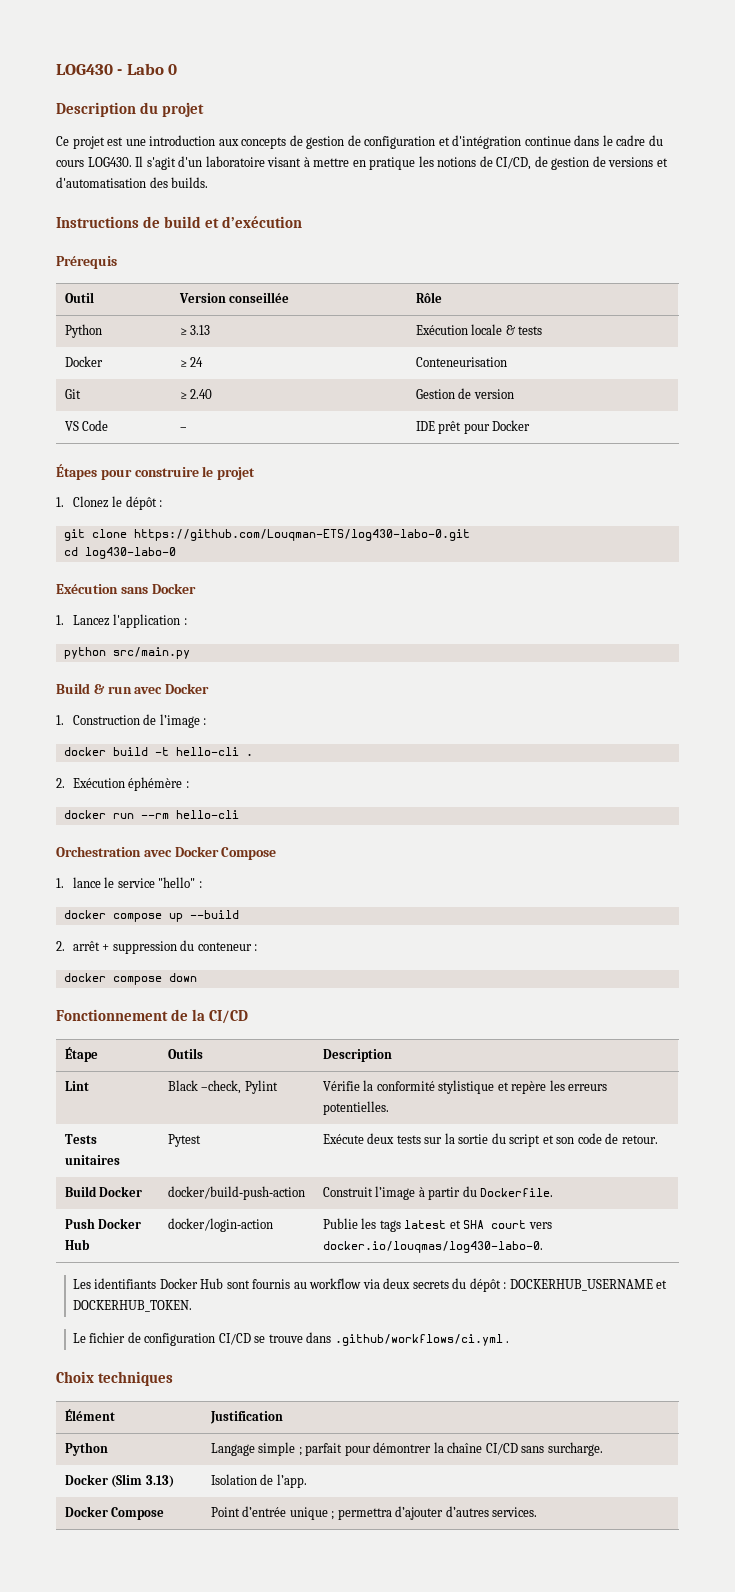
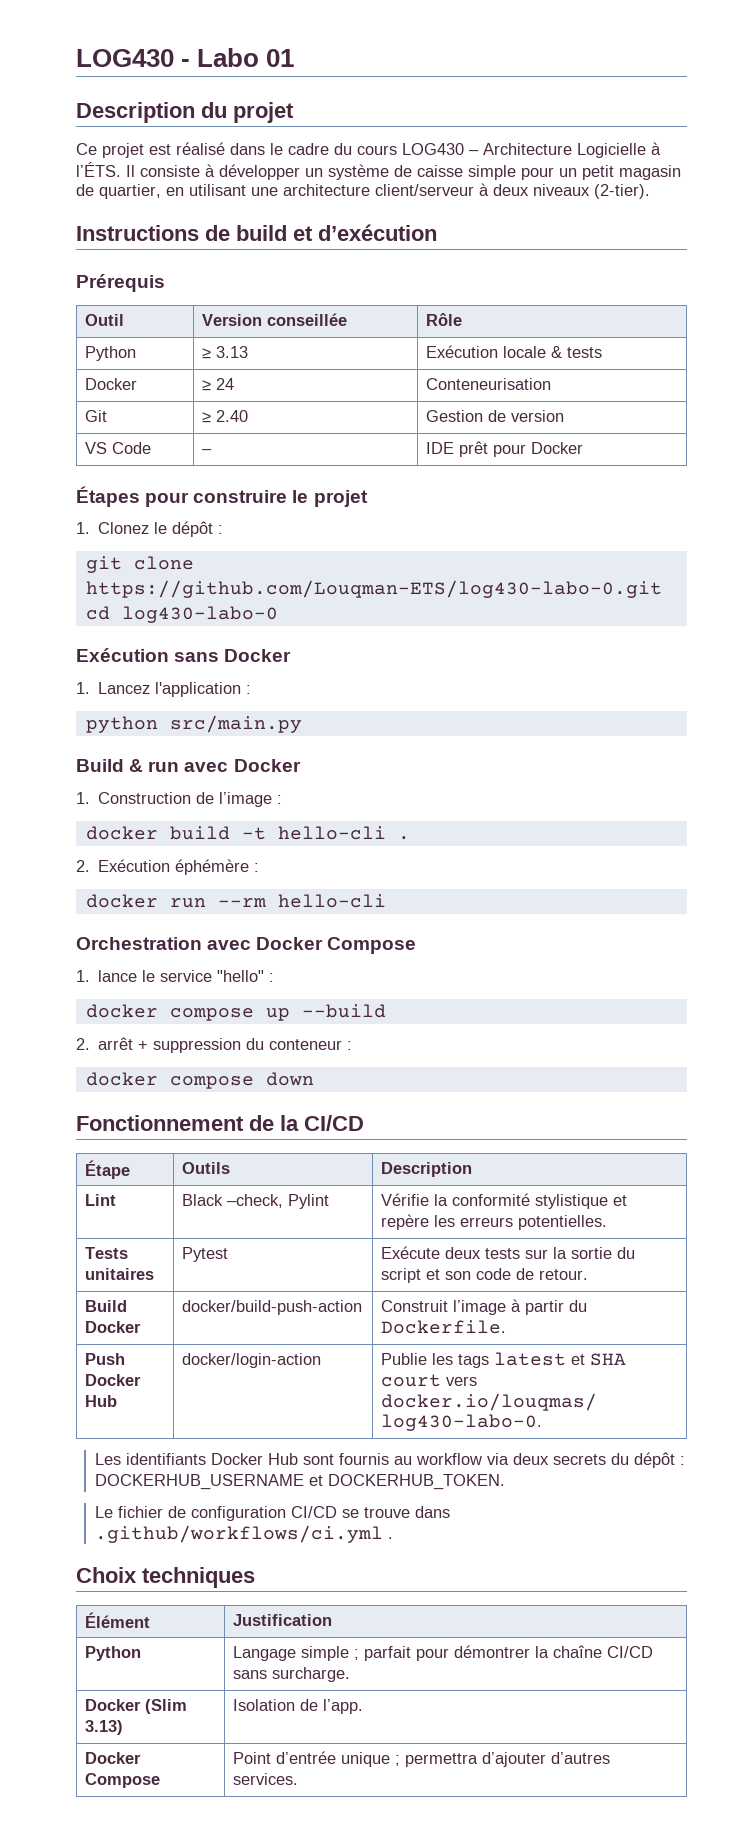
- LOG430 - Labo 0
+ LOG430 - Labo 01
- Ce projet est une introduction aux concepts de gestion de configuration et d'intégration continue dans le cadre du cours LOG430. Il s'agit d'un laboratoire visant à mettre en pratique les notions de CI/CD, de gestion de versions et d'automatisation des builds.
+ Ce projet est réalisé dans le cadre du cours LOG430 – Architecture Logicielle à l’ÉTS. Il consiste à développer un système de caisse simple pour un petit magasin de quartier, en utilisant une architecture client/serveur à deux niveaux (2-tier).

